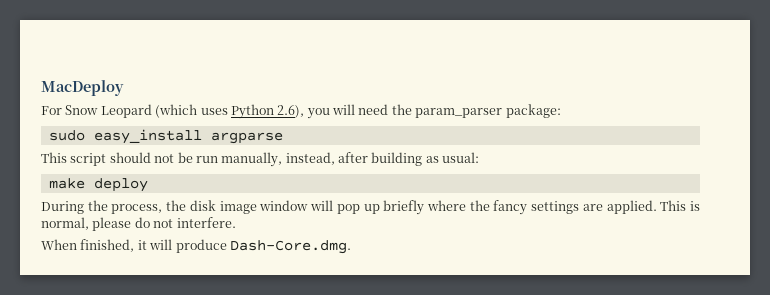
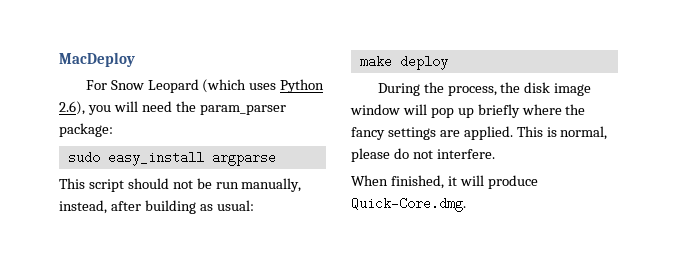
- When finished, it will produce Dash-Core.dmg.
+ When finished, it will produce Quick-Core.dmg.

